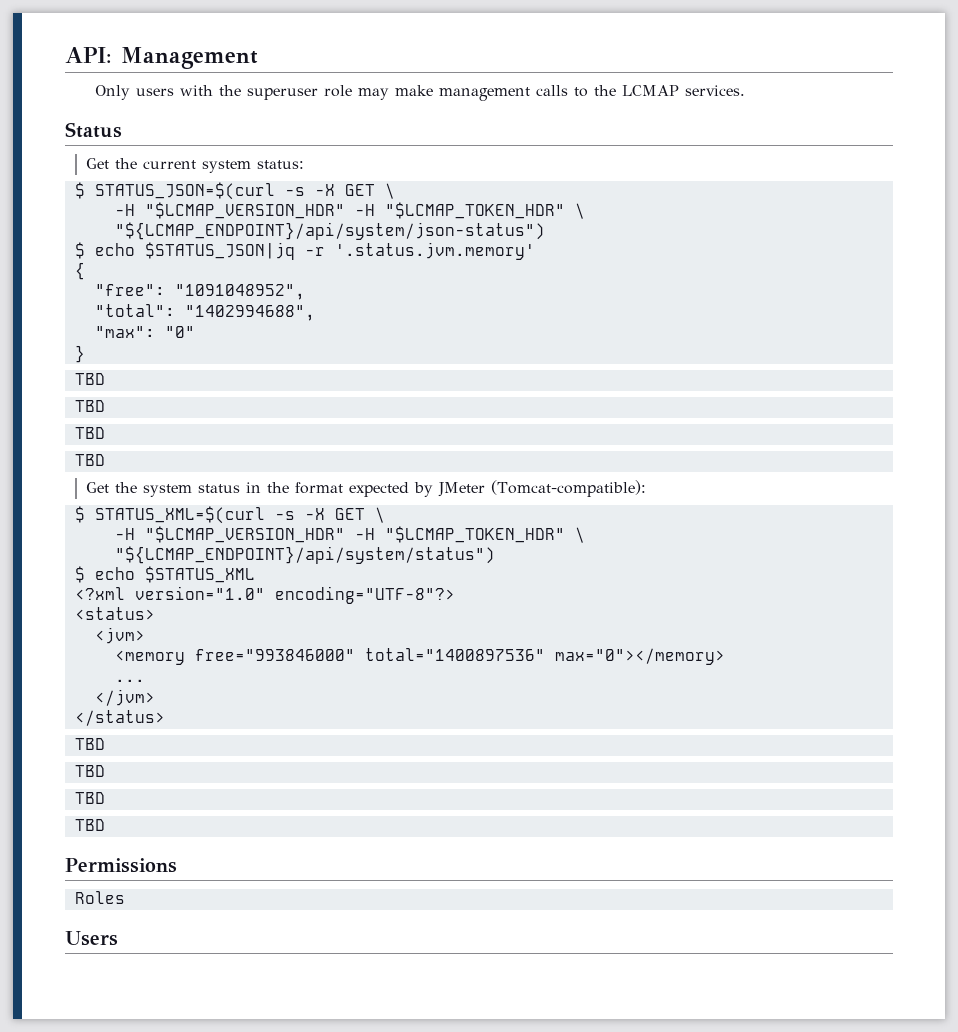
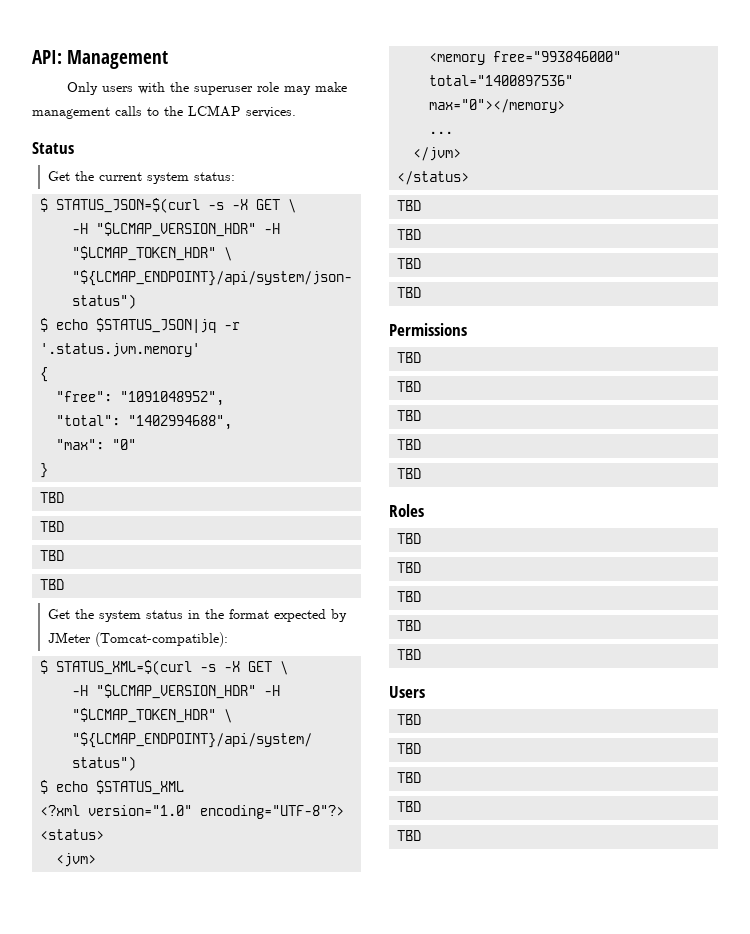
  Permissions
+ TBD
+ TBD
+ TBD
+ TBD
+ TBD
  Roles
+ TBD
+ TBD
+ TBD
+ TBD
+ TBD
  Users
+ TBD
+ TBD
+ TBD
+ TBD
+ TBD

